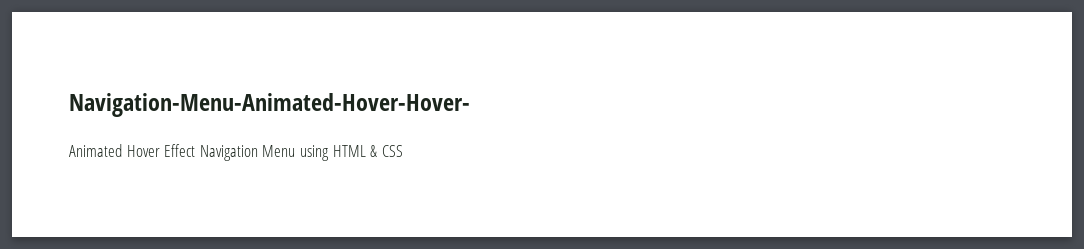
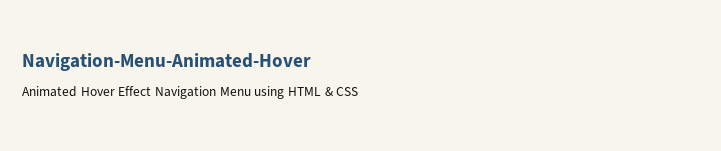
- Navigation-Menu-Animated-Hover-Hover-
+ Navigation-Menu-Animated-Hover

